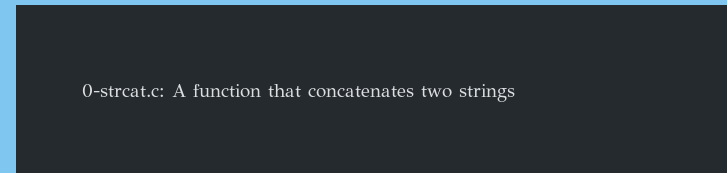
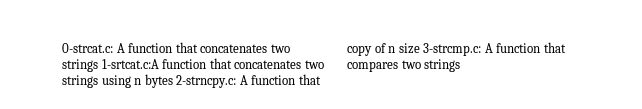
- 0-strcat.c: A function that concatenates two strings
+ 0-strcat.c: A function that concatenates two strings 1-srtcat.c:A function that concatenates two strings using n bytes 2-strncpy.c: A function that copy of n size 3-strcmp.c: A function that compares two strings

